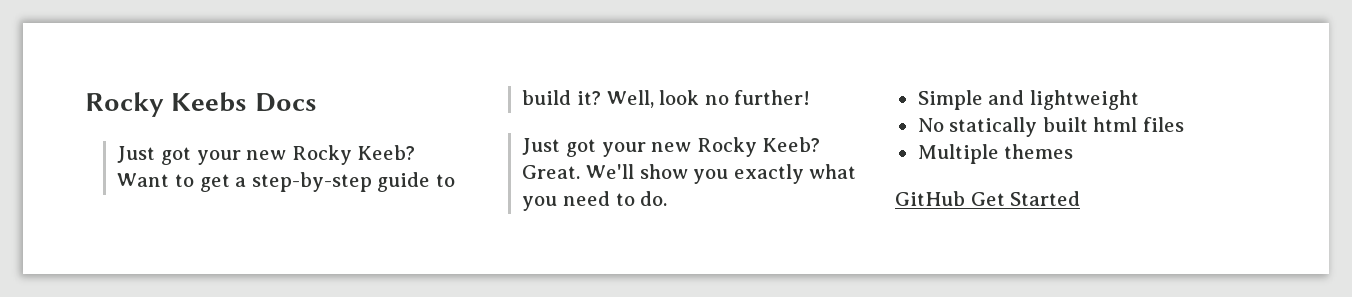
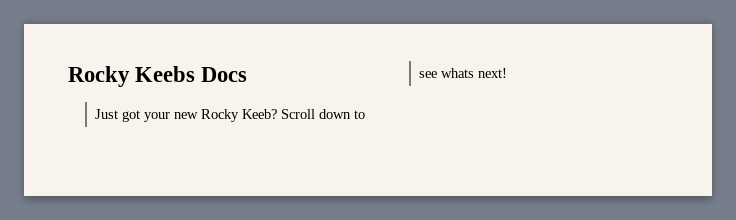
- Want to get a step-by-step guide to build it? Well, look no further!
- Just got your new Rocky Keeb? Great. We'll show you exactly what you need to do.
- Simple and lightweight
- No statically built html files
- Multiple themes
- GitHub Get Started
+ Scroll down to see whats next!

